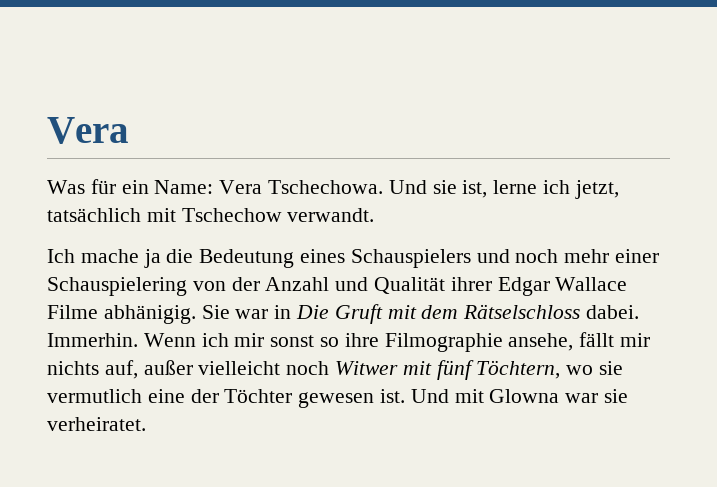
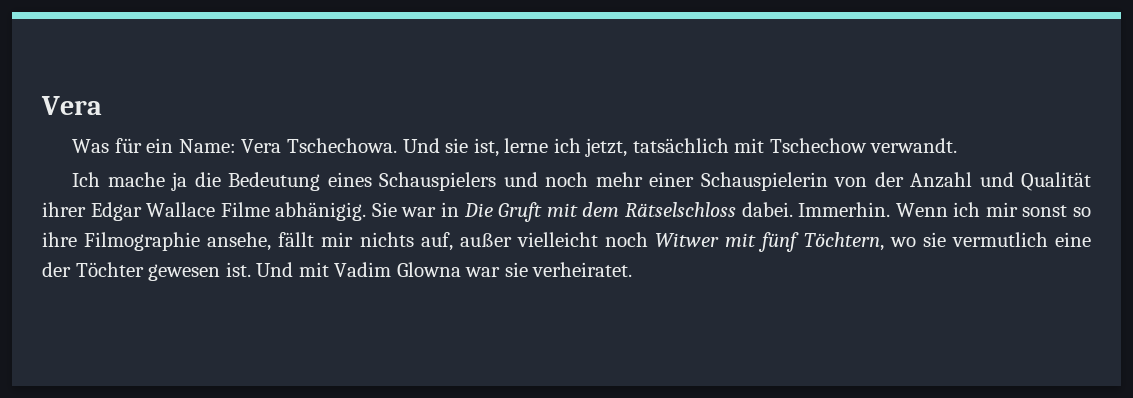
- Ich mache ja die Bedeutung eines Schauspielers und noch mehr einer Schauspielering von der Anzahl und Qualität ihrer Edgar Wallace Filme abhänigig.
+ Ich mache ja die Bedeutung eines Schauspielers und noch mehr einer Schauspielerin von der Anzahl und Qualität ihrer Edgar Wallace Filme abhänigig.
- Und mit Glowna war sie verheiratet.
+ Und mit Vadim Glowna war sie verheiratet.

